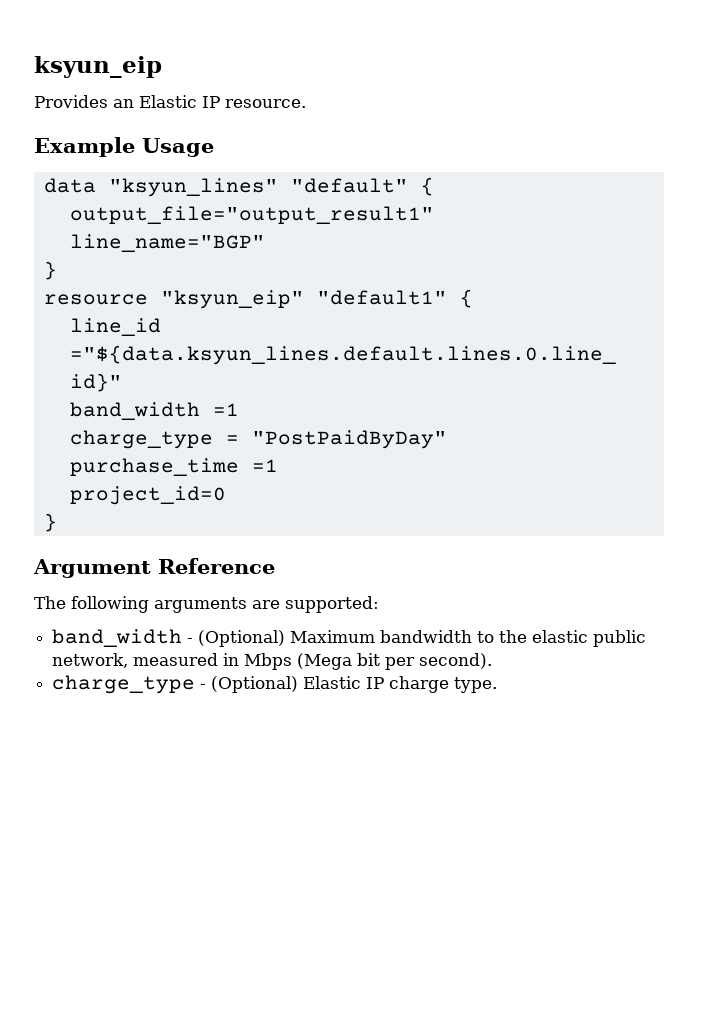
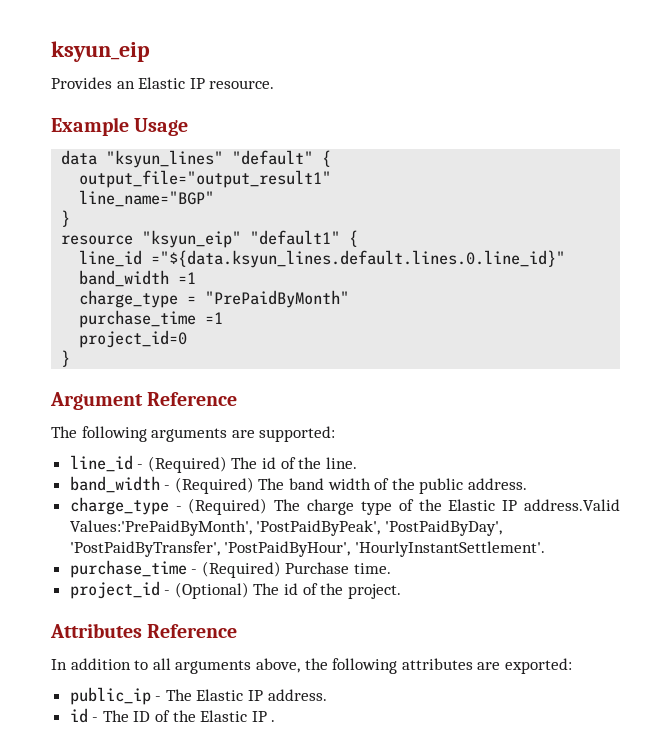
- charge_type = "PostPaidByDay"
+ charge_type = "PrePaidByMonth"
- band_width - (Optional) Maximum bandwidth to the elastic public network, measured in Mbps (Mega bit per second).
- charge_type - (Optional) Elastic IP charge type.
+ line_id - (Required) The id of the line.
+ band_width - (Required) The band width of the public address.
+ charge_type - (Required) The charge type of the Elastic IP address.Valid Values:'PrePaidByMonth', 'PostPaidByPeak', 'PostPaidByDay', 'PostPaidByTransfer', 'PostPaidByHour', 'HourlyInstantSettlement'.
+ purchase_time - (Required) Purchase time.
+ project_id - (Optional) The id of the project.
+ Attributes Reference
+ In addition to all arguments above, the following attributes are exported:
+ public_ip - The Elastic IP address.
+ id - The ID of the Elastic IP .

